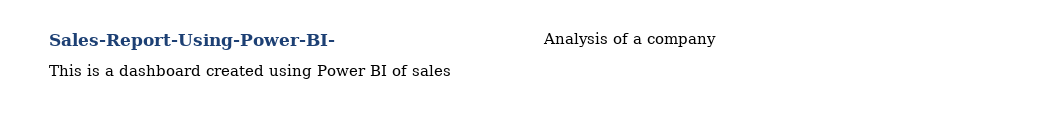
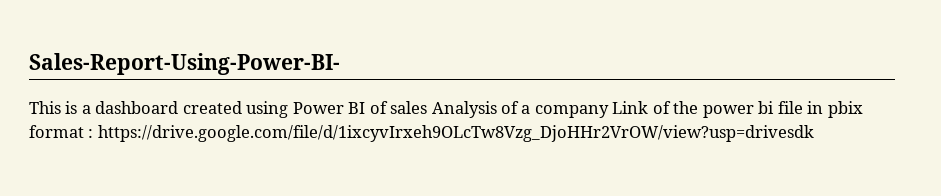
- This is a dashboard created using Power BI of sales Analysis of a company
+ This is a dashboard created using Power BI of sales Analysis of a company Link of the power bi file in pbix format : https://drive.google.com/file/d/1ixcyvIrxeh9OLcTw8Vzg_DjoHHr2VrOW/view?usp=drivesdk

